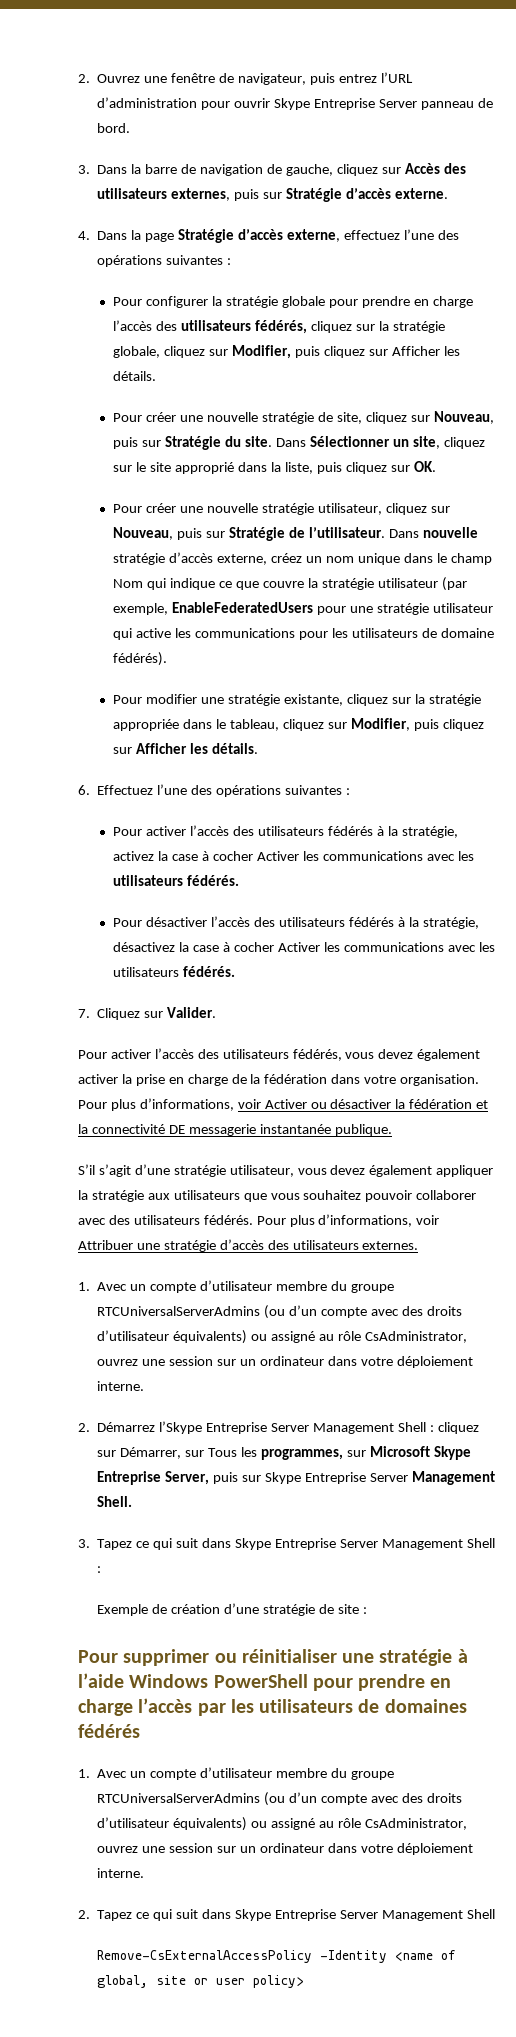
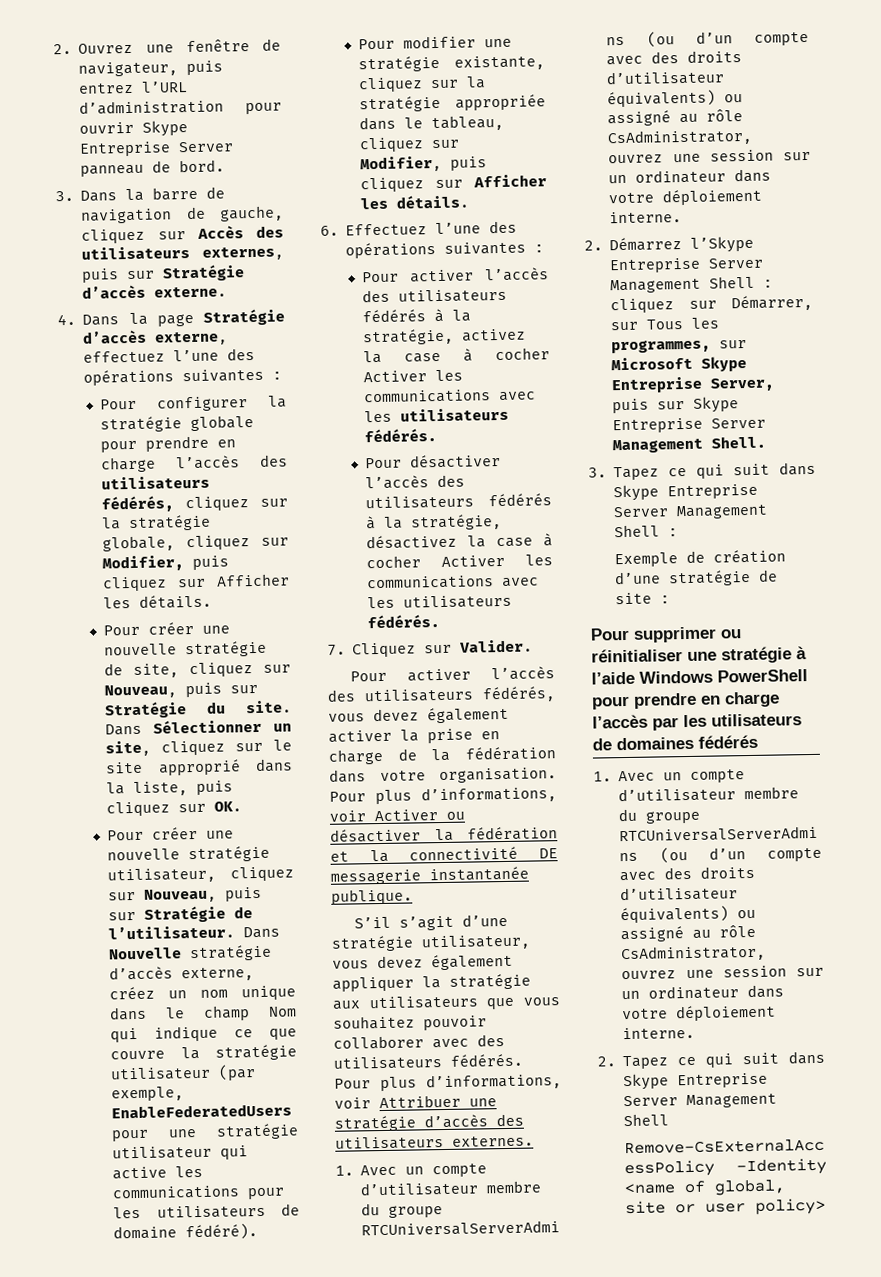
- Dans nouvelle stratégie d’accès externe, créez un nom unique dans le champ Nom qui indique ce que couvre la stratégie utilisateur (par exemple, EnableFederatedUsers pour une stratégie utilisateur qui active les communications pour les utilisateurs de domaine fédérés).
+ Dans Nouvelle stratégie d’accès externe, créez un nom unique dans le champ Nom qui indique ce que couvre la stratégie utilisateur (par exemple, EnableFederatedUsers pour une stratégie utilisateur qui active les communications pour les utilisateurs de domaine fédéré).

